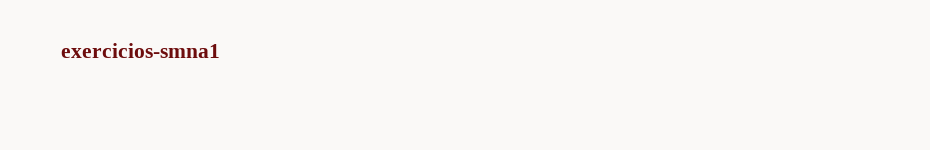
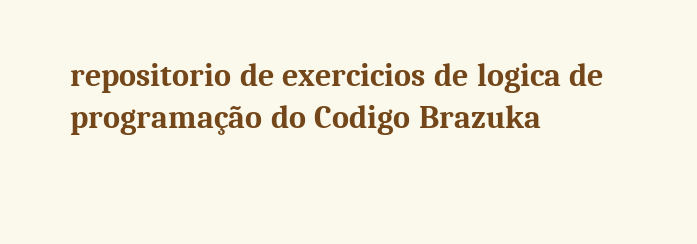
- exercicios-smna1
+ repositorio de exercicios de logica de programação do Codigo Brazuka

